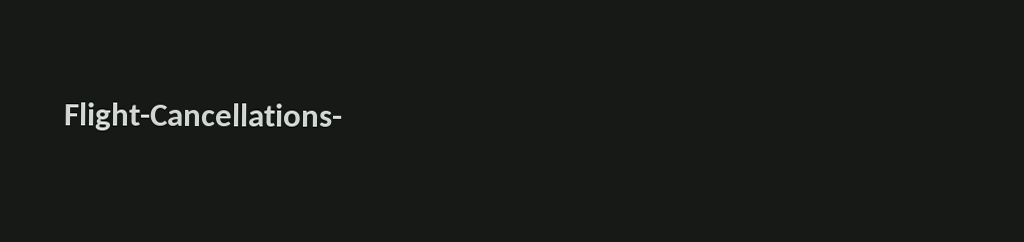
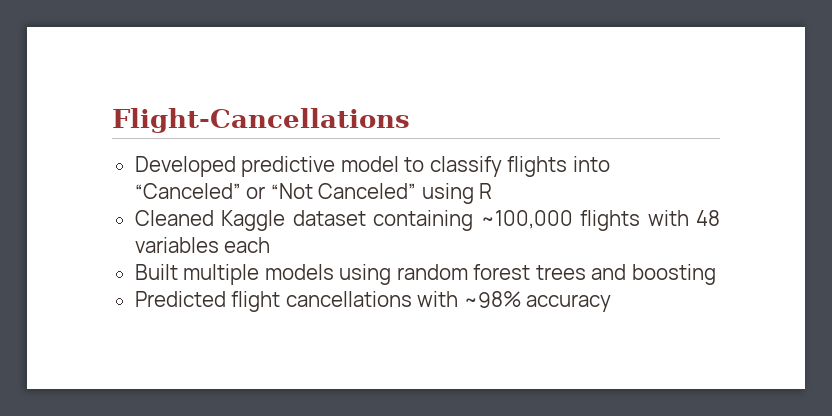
- Flight-Cancellations-
+ Flight-Cancellations
+ Developed predictive model to classify flights into “Canceled” or “Not Canceled” using R
+ Cleaned Kaggle dataset containing ~100,000 flights with 48 variables each
+ Built multiple models using random forest trees and boosting
+ Predicted flight cancellations with ~98% accuracy

